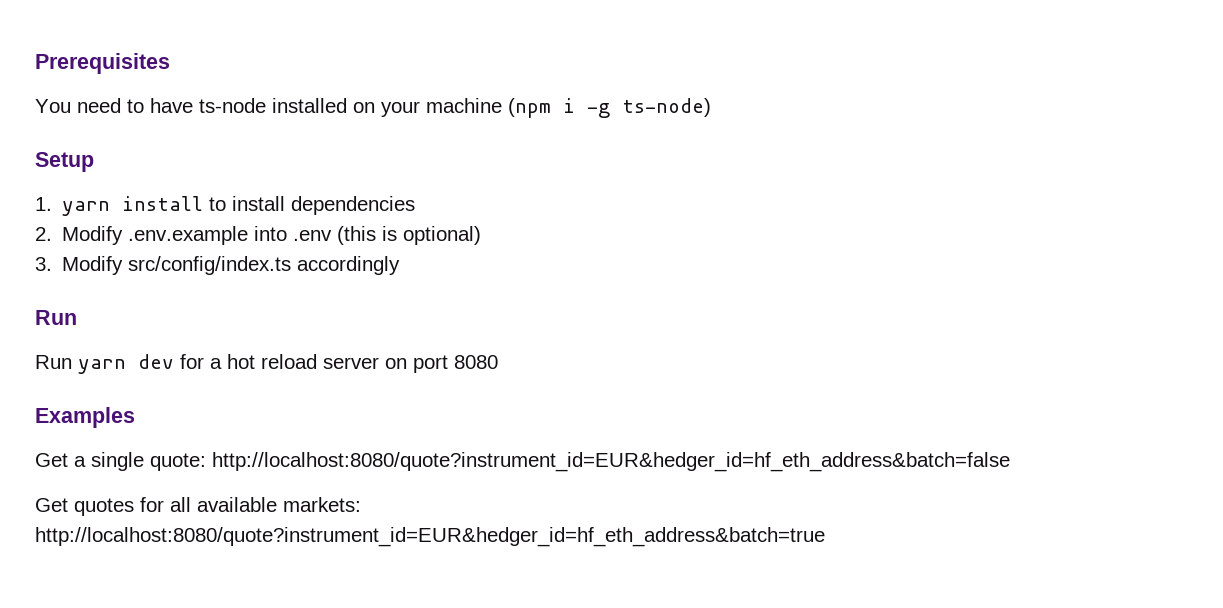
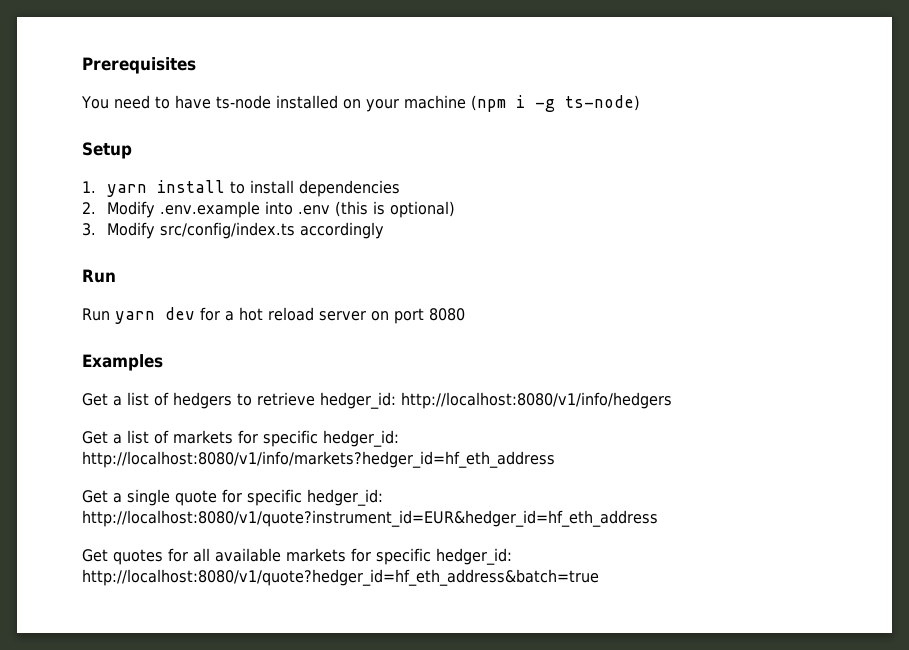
- Get a single quote: http://localhost:8080/quote?instrument_id=EUR&hedger_id=hf_eth_address&batch=false
+ Get a list of hedgers to retrieve hedger_id: http://localhost:8080/v1/info/hedgers
+ Get a list of markets for specific hedger_id: http://localhost:8080/v1/info/markets?hedger_id=hf_eth_address
+ Get a single quote for specific hedger_id: http://localhost:8080/v1/quote?instrument_id=EUR&hedger_id=hf_eth_address
- Get quotes for all available markets: http://localhost:8080/quote?instrument_id=EUR&hedger_id=hf_eth_address&batch=true
+ Get quotes for all available markets for specific hedger_id: http://localhost:8080/v1/quote?hedger_id=hf_eth_address&batch=true

